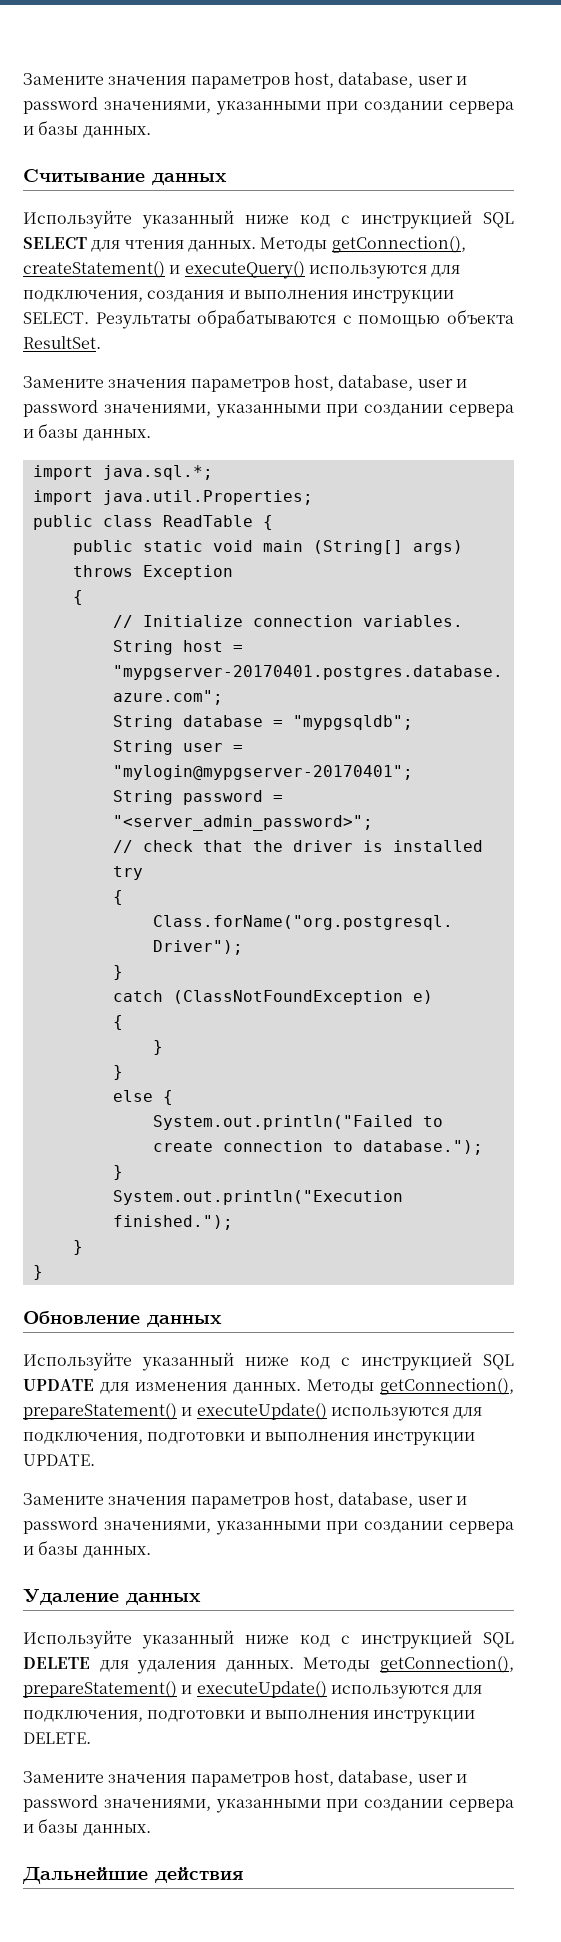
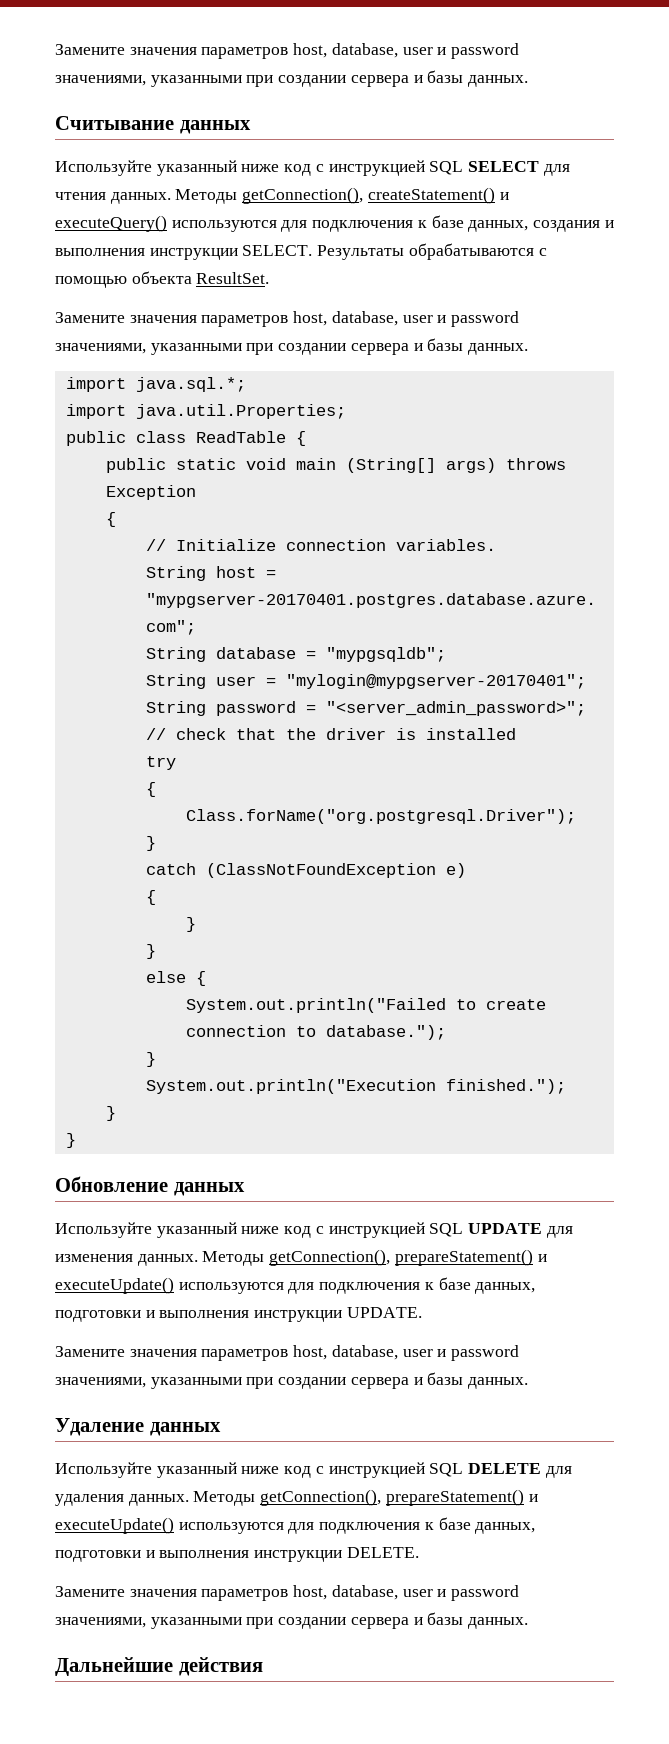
- Методы getConnection(), createStatement() и executeQuery() используются для подключения, создания и выполнения инструкции SELECT.
+ Методы getConnection(), createStatement() и executeQuery() используются для подключения к базе данных, создания и выполнения инструкции SELECT.
- Методы getConnection(), prepareStatement() и executeUpdate() используются для подключения, подготовки и выполнения инструкции UPDATE.
+ Методы getConnection(), prepareStatement() и executeUpdate() используются для подключения к базе данных, подготовки и выполнения инструкции UPDATE.
- Методы getConnection(), prepareStatement() и executeUpdate() используются для подключения, подготовки и выполнения инструкции DELETE.
+ Методы getConnection(), prepareStatement() и executeUpdate() используются для подключения к базе данных, подготовки и выполнения инструкции DELETE.

